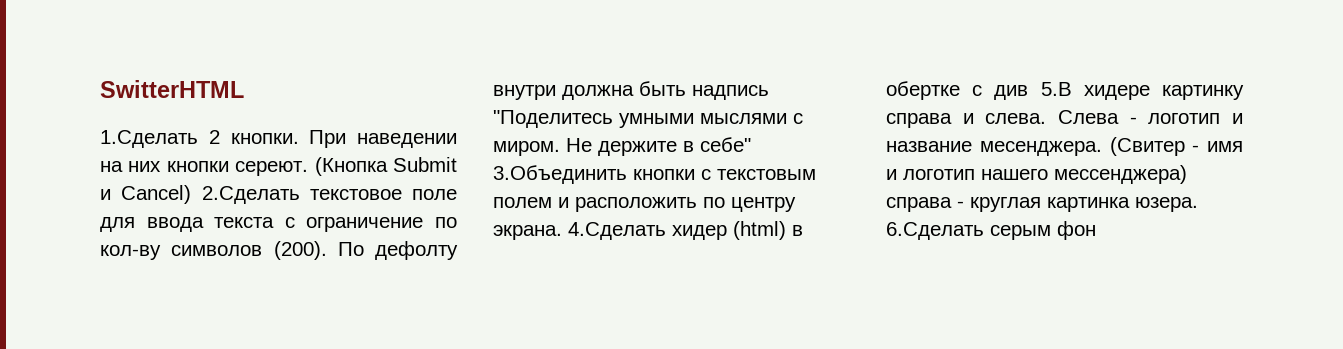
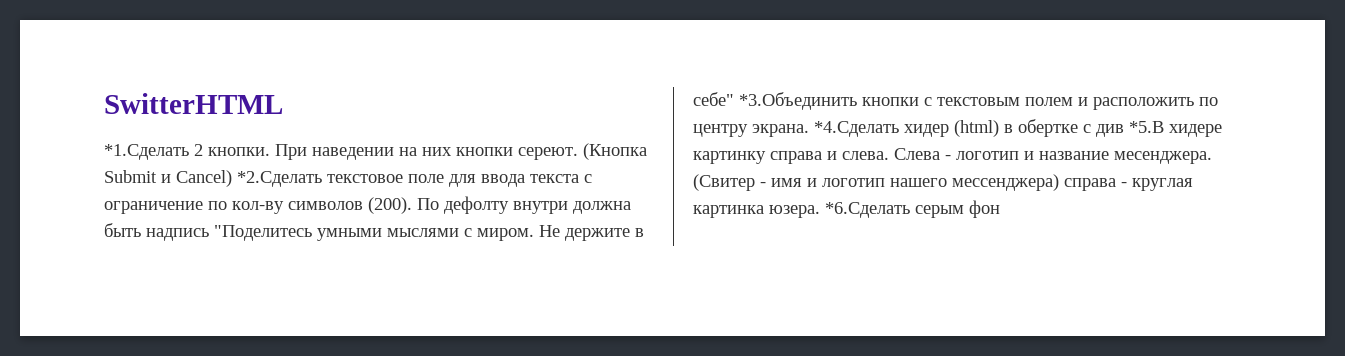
- 1.Cделать 2 кнопки.
+ *1.Cделать 2 кнопки.
- (Кнопка Submit и Cancel) 2.Cделать текстовое поле для ввода текста с ограничение по кол-ву символов (200).
+ (Кнопка Submit и Cancel) *2.Cделать текстовое поле для ввода текста с ограничение по кол-ву символов (200).
- Не держите в себе" 3.Объединить кнопки с текстовым полем и расположить по центру экрана.
+ Не держите в себе" *3.Объединить кнопки с текстовым полем и расположить по центру экрана.
- 4.Cделать хидер (html) в обертке с див 5.В хидере картинку справа и слева.
+ *4.Cделать хидер (html) в обертке с див *5.В хидере картинку справа и слева.
- 6.Сделать серым фон
+ *6.Сделать серым фон

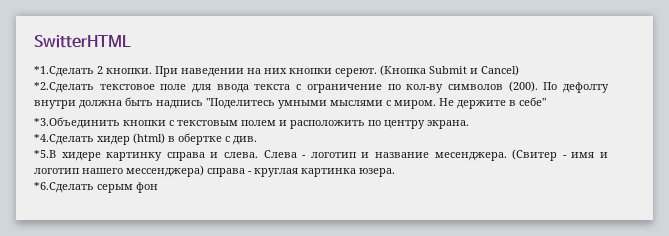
- (Кнопка Submit и Cancel) *2.Cделать текстовое поле для ввода текста с ограничение по кол-ву символов (200).
+ (Кнопка Submit и Cancel)
+ *2.Cделать текстовое поле для ввода текста с ограничение по кол-ву символов (200).
- Не держите в себе" *3.Объединить кнопки с текстовым полем и расположить по центру экрана. *4.Cделать хидер (html) в обертке с див *5.В хидере картинку справа и слева.
+ Не держите в себе"
+ *3.Объединить кнопки с текстовым полем и расположить по центру экрана.
+ *4.Cделать хидер (html) в обертке с див.
+ *5.В хидере картинку справа и слева.
- (Свитер - имя и логотип нашего мессенджера) справа - круглая картинка юзера. *6.Сделать серым фон
+ (Свитер - имя и логотип нашего мессенджера) справа - круглая картинка юзера.
+ *6.Сделать серым фон

